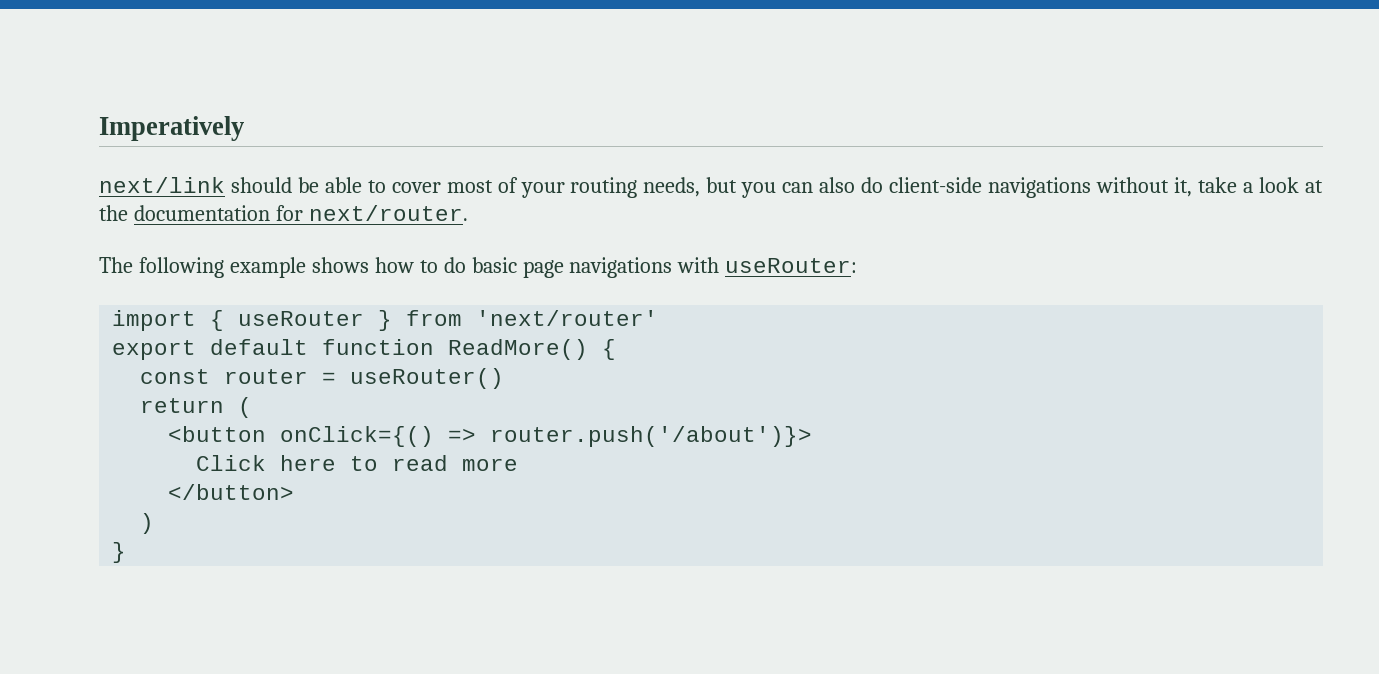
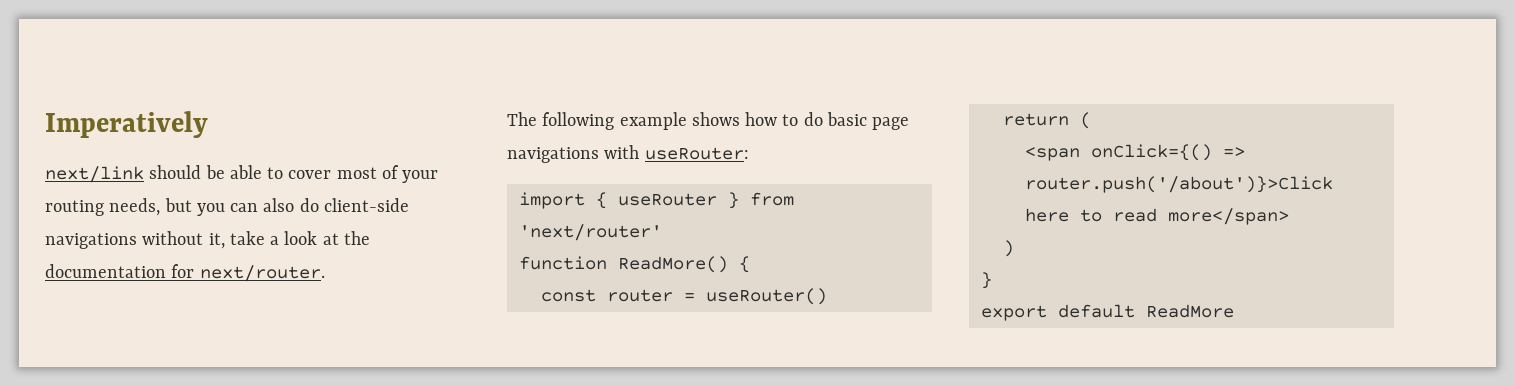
- export default function ReadMore() {
+ function ReadMore() {
- <button onClick={() => router.push('/about')}>
- Click here to read more
- </button>
+ <span onClick={() => router.push('/about')}>Click here to read more</span>
+ export default ReadMore

